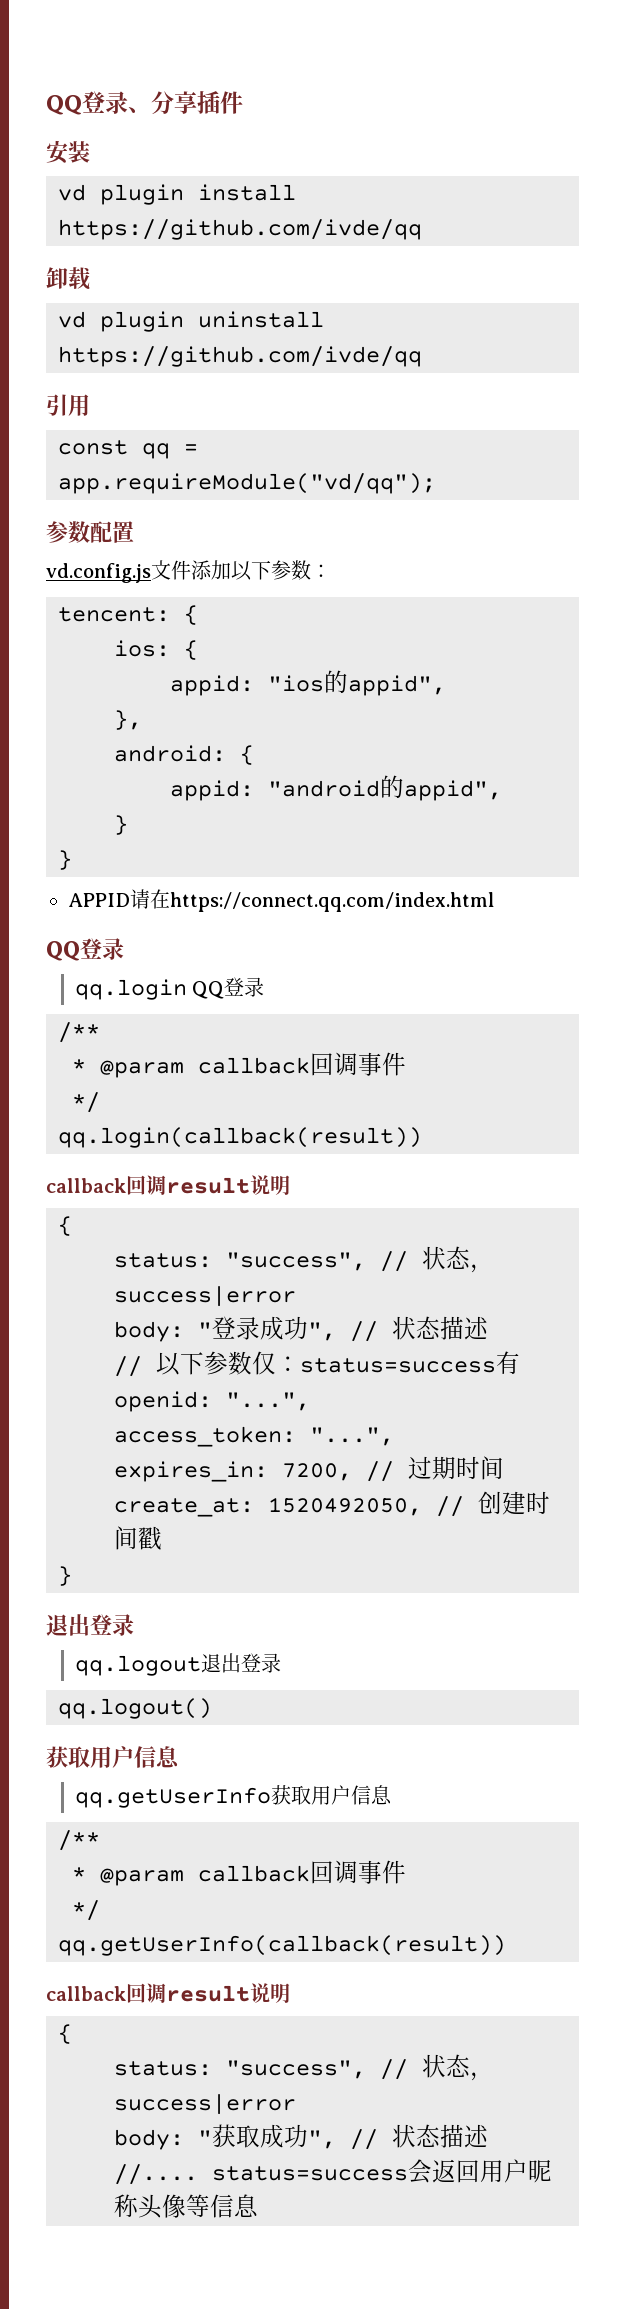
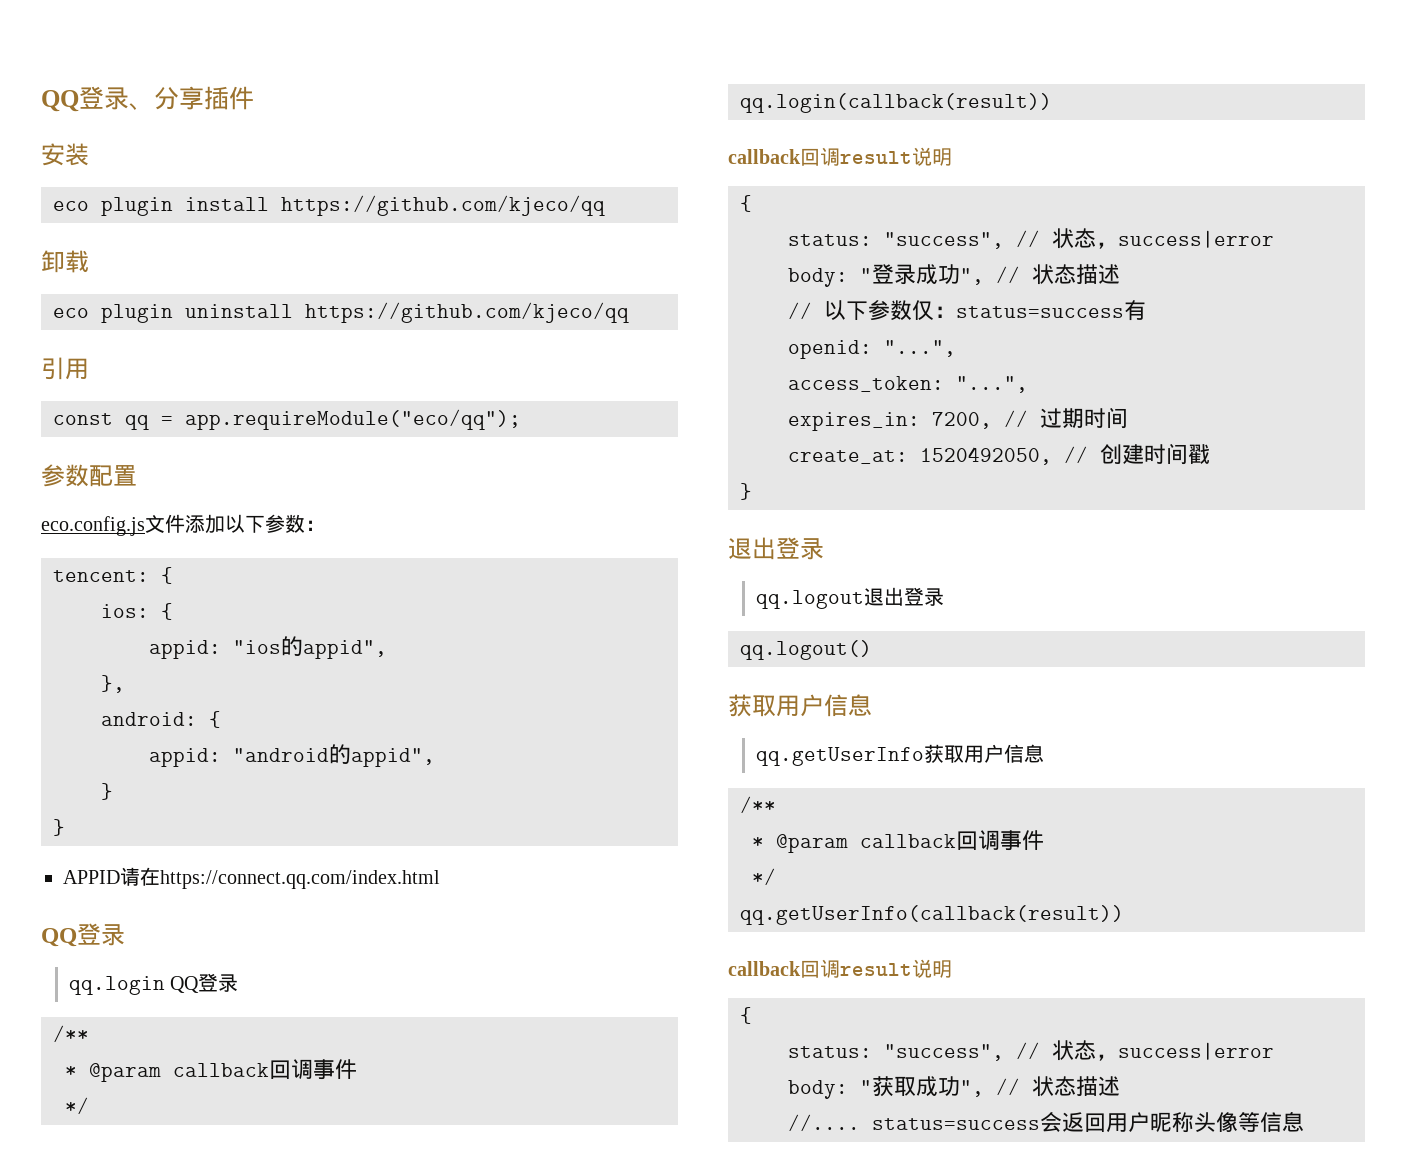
- vd plugin install https://github.com/ivde/qq
+ eco plugin install https://github.com/kjeco/qq
- vd plugin uninstall https://github.com/ivde/qq
+ eco plugin uninstall https://github.com/kjeco/qq
- const qq = app.requireModule("vd/qq");
+ const qq = app.requireModule("eco/qq");
- vd.config.js文件添加以下参数：
+ eco.config.js文件添加以下参数：

